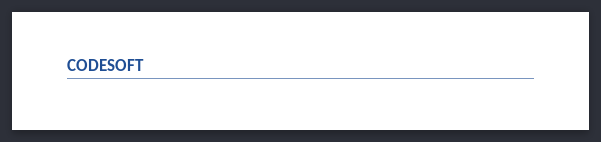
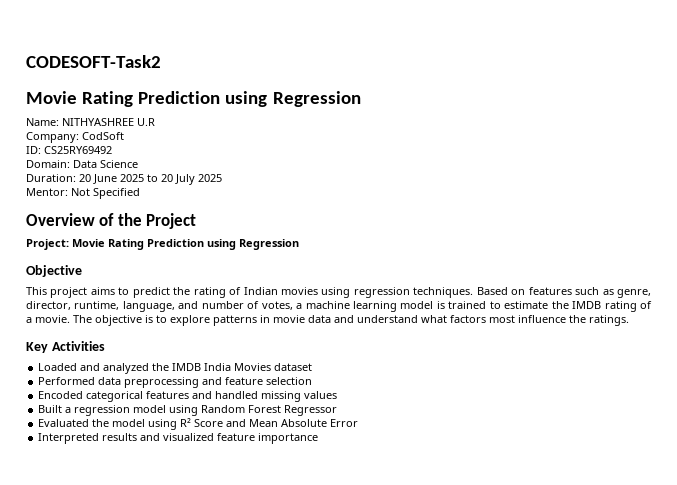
- CODESOFT
+ CODESOFT-Task2
+ Movie Rating Prediction using Regression
+ Name: NITHYASHREE U.R
+ Company: CodSoft
+ ID: CS25RY69492
+ Domain: Data Science
+ Duration: 20 June 2025 to 20 July 2025
+ Mentor: Not Specified
+ Overview of the Project
+ Project: Movie Rating Prediction using Regression
+ Objective
+ This project aims to predict the rating of Indian movies using regression techniques. Based on features such as genre, director, runtime, language, and number of votes, a machine learning model is trained to estimate the IMDB rating of a movie. The objective is to explore patterns in movie data and understand what factors most influence the ratings.
+ Key Activities
+ Loaded and analyzed the IMDB India Movies dataset
+ Performed data preprocessing and feature selection
+ Encoded categorical features and handled missing values
+ Built a regression model using Random Forest Regressor
+ Evaluated the model using R² Score and Mean Absolute Error
+ Interpreted results and visualized feature importance

